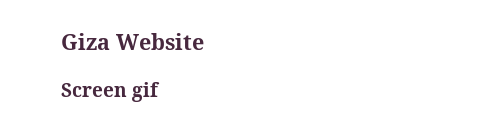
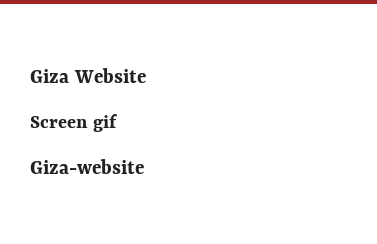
+ Giza-website

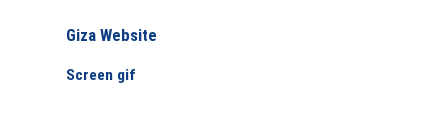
- Giza-website

